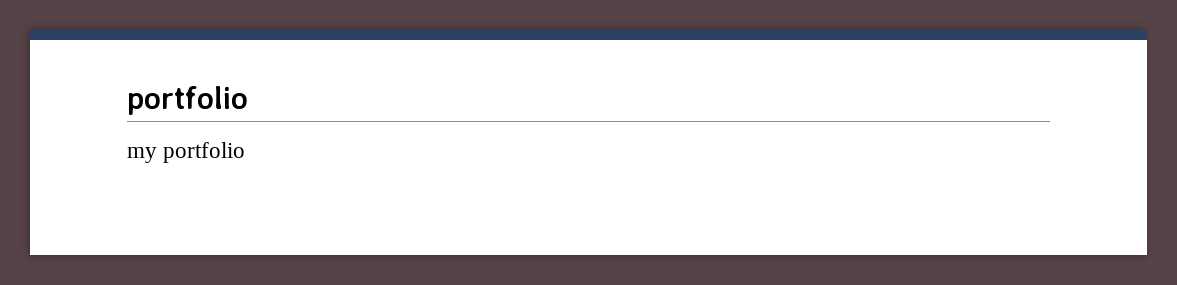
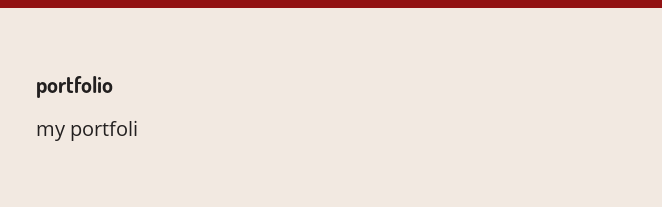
- my portfolio
+ my portfoli

